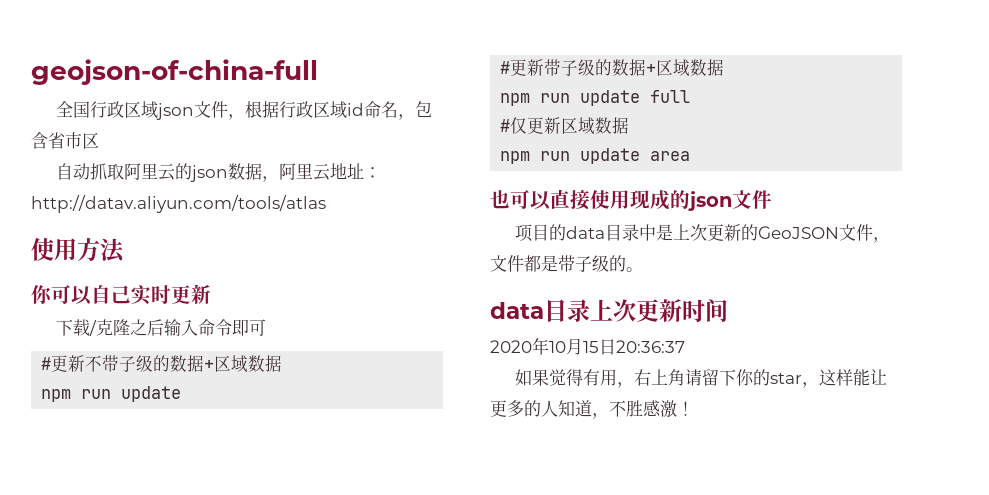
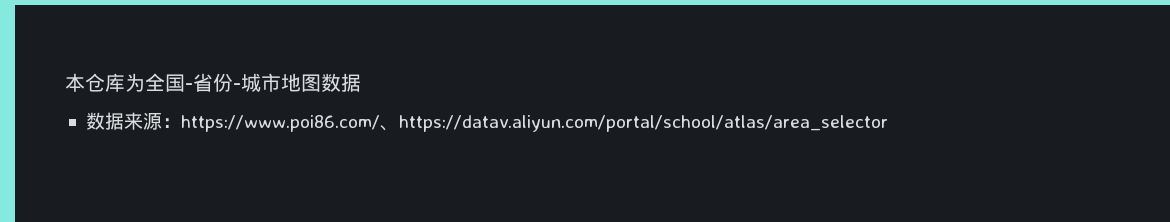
- geojson-of-china-full
- 全国行政区域json文件，根据行政区域id命名，包含省市区
- 自动抓取阿里云的json数据，阿里云地址：http://datav.aliyun.com/tools/atlas
- 使用方法
- 你可以自己实时更新
- 下载/克隆之后输入命令即可
- #更新不带子级的数据+区域数据
- npm run update
- #更新带子级的数据+区域数据
- npm run update full
- #仅更新区域数据
- npm run update area
- 也可以直接使用现成的json文件
- 项目的data目录中是上次更新的GeoJSON文件，文件都是带子级的。
- data目录上次更新时间
- 2020年10月15日20:36:37
- 如果觉得有用，右上角请留下你的star，这样能让更多的人知道，不胜感激！
+ 本仓库为全国-省份-城市地图数据
+ 数据来源：https://www.poi86.com/、https://datav.aliyun.com/portal/school/atlas/area_selector

